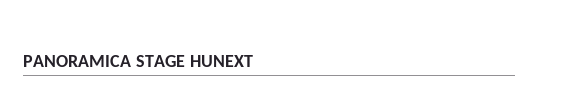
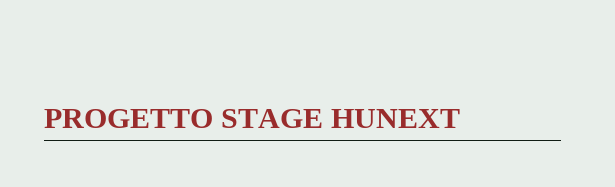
- PANORAMICA STAGE HUNEXT
+ PROGETTO STAGE HUNEXT

